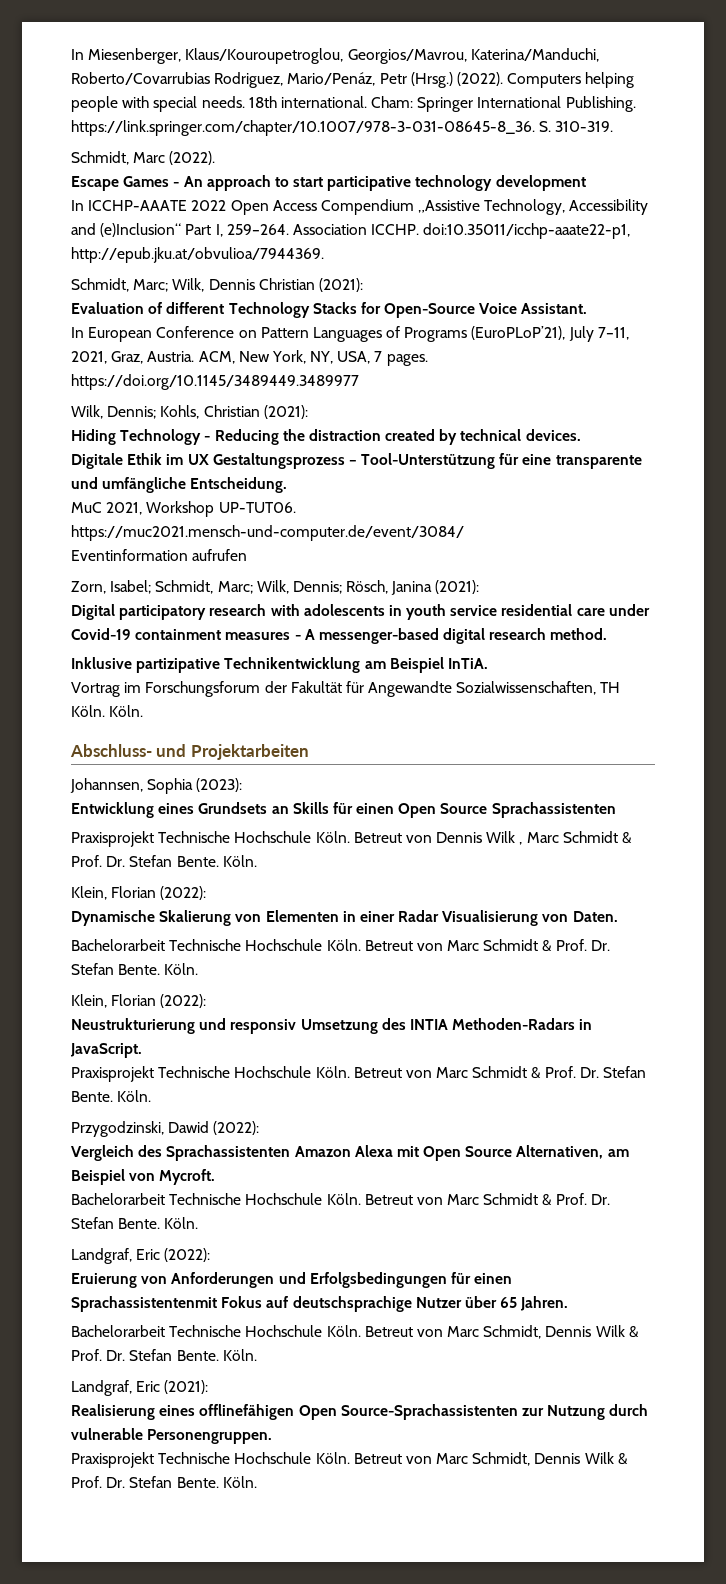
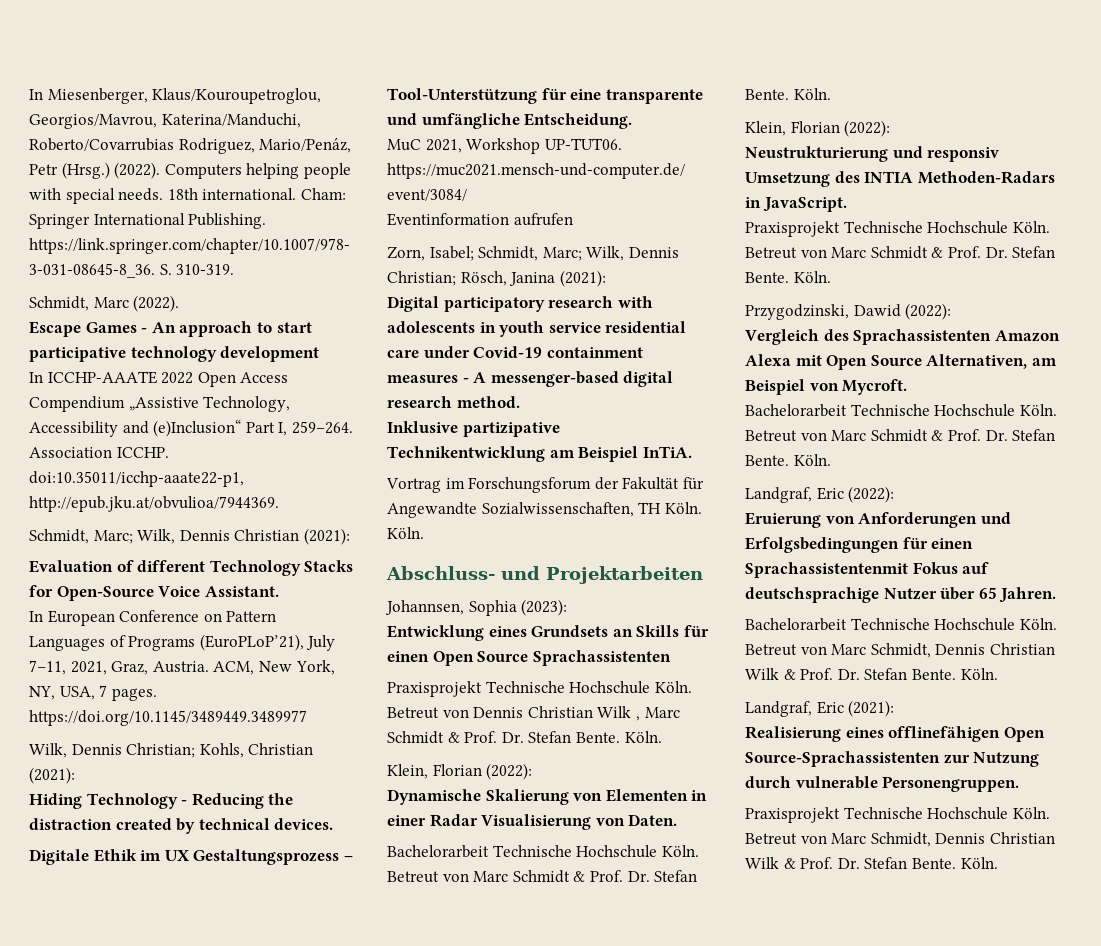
- Wilk, Dennis; Kohls, Christian (2021):
+ Wilk, Dennis Christian; Kohls, Christian (2021):
- Zorn, Isabel; Schmidt, Marc; Wilk, Dennis; Rösch, Janina (2021):
+ Zorn, Isabel; Schmidt, Marc; Wilk, Dennis Christian; Rösch, Janina (2021):
- Betreut von Dennis Wilk , Marc Schmidt & Prof. Dr. Stefan Bente.
+ Betreut von Dennis Christian Wilk , Marc Schmidt & Prof. Dr. Stefan Bente.
- Bachelorarbeit Technische Hochschule Köln. Betreut von Marc Schmidt, Dennis Wilk & Prof. Dr. Stefan Bente.
+ Bachelorarbeit Technische Hochschule Köln. Betreut von Marc Schmidt, Dennis Christian Wilk & Prof. Dr. Stefan Bente.
- Praxisprojekt Technische Hochschule Köln. Betreut von Marc Schmidt, Dennis Wilk & Prof. Dr. Stefan Bente.
+ Praxisprojekt Technische Hochschule Köln. Betreut von Marc Schmidt, Dennis Christian Wilk & Prof. Dr. Stefan Bente.

